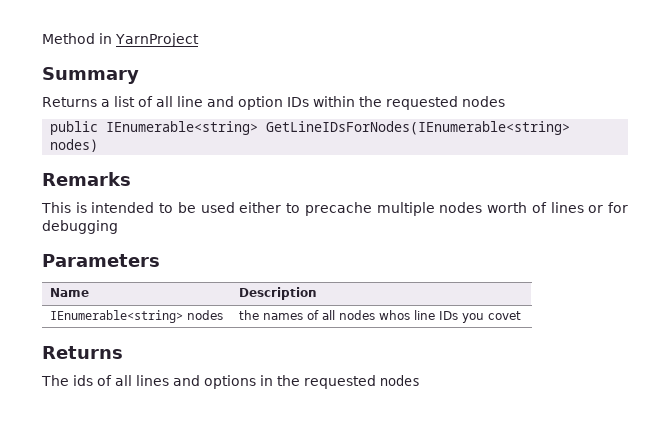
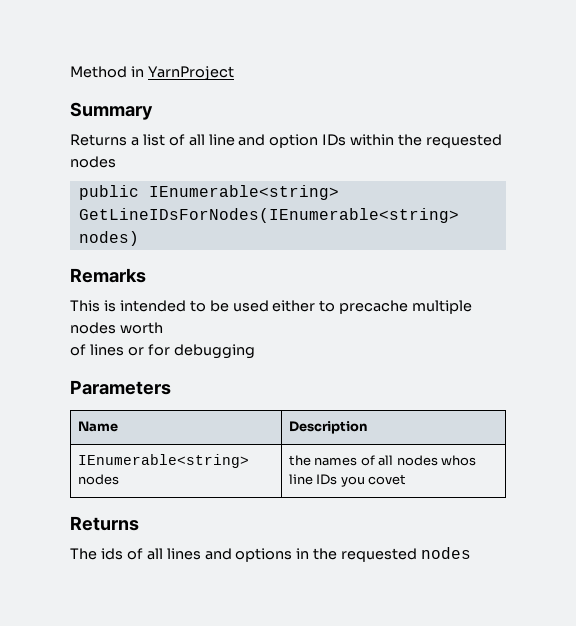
- This is intended to be used either to precache multiple nodes worth of lines or for debugging
+ This is intended to be used either to precache multiple nodes worth
+ of lines or for debugging

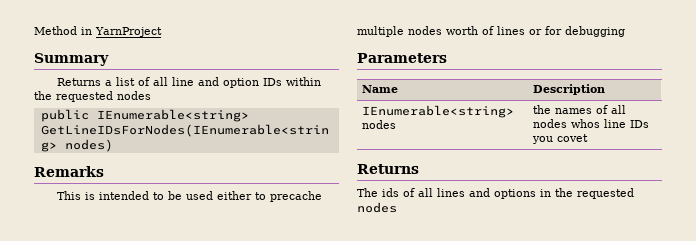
- This is intended to be used either to precache multiple nodes worth
- of lines or for debugging
+ This is intended to be used either to precache multiple nodes worth of lines or for debugging

